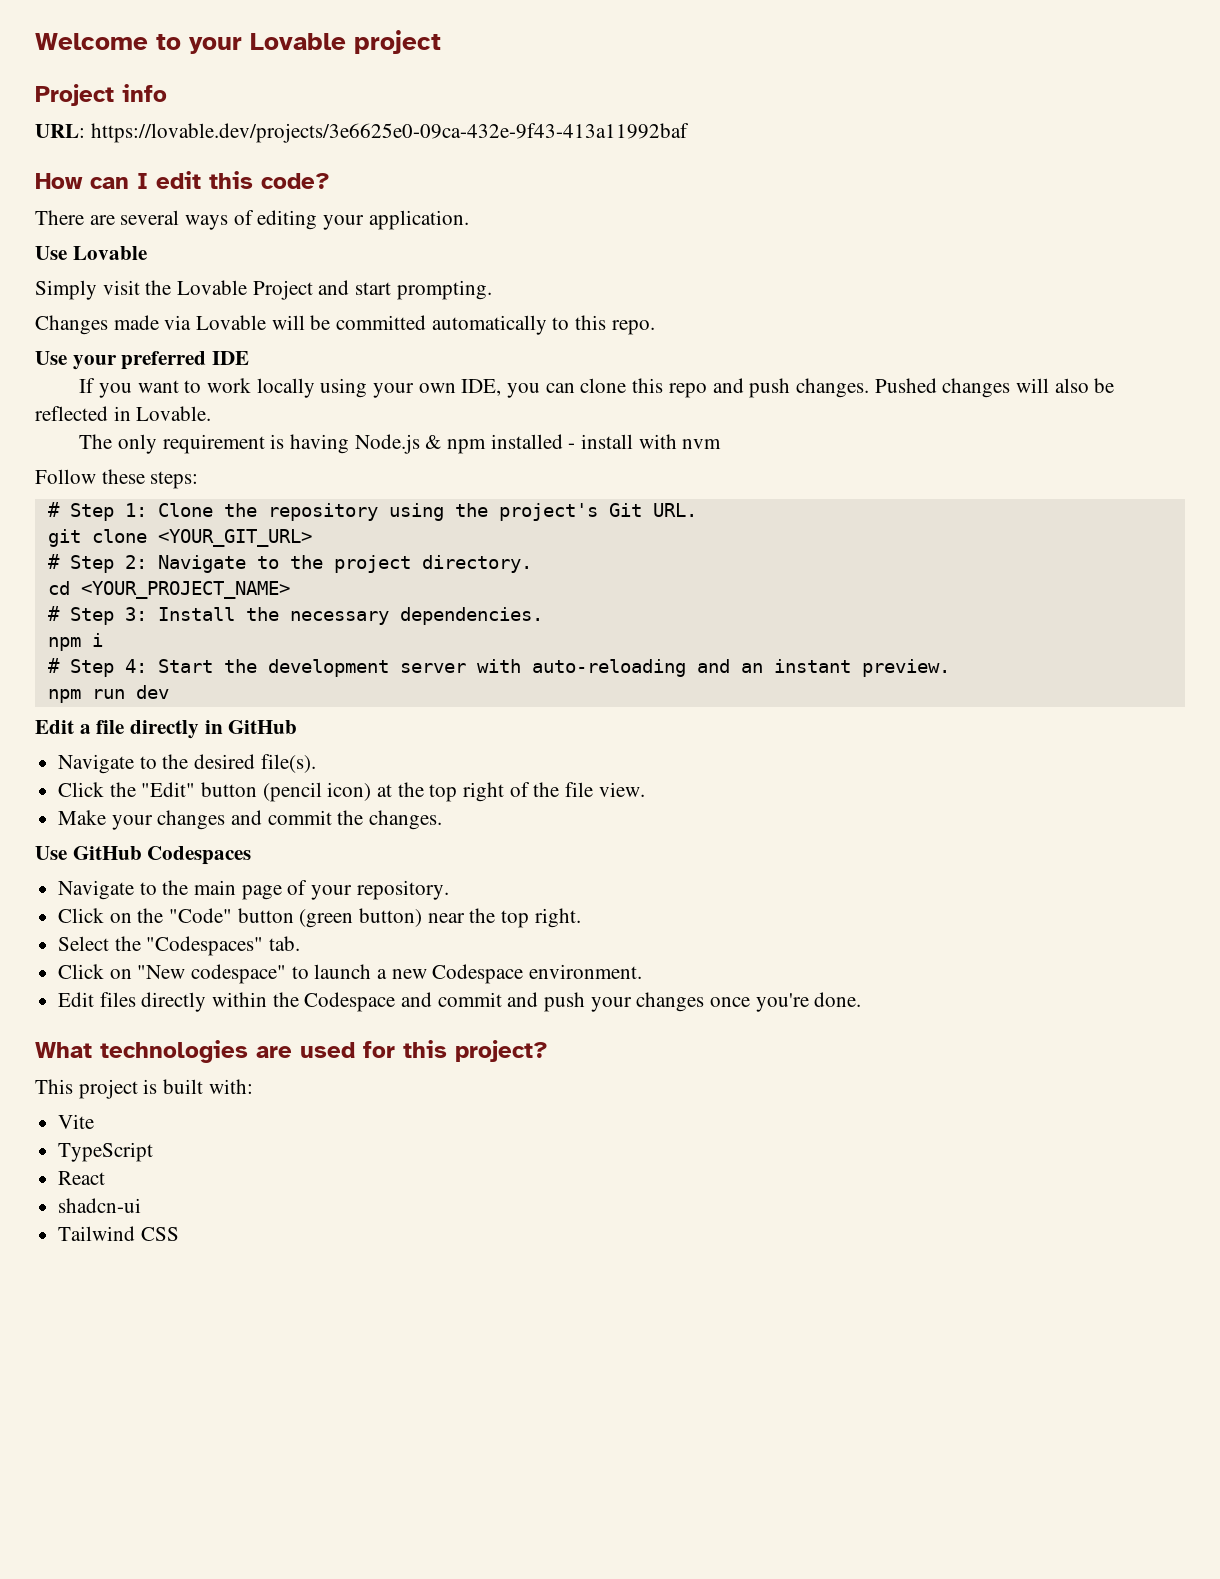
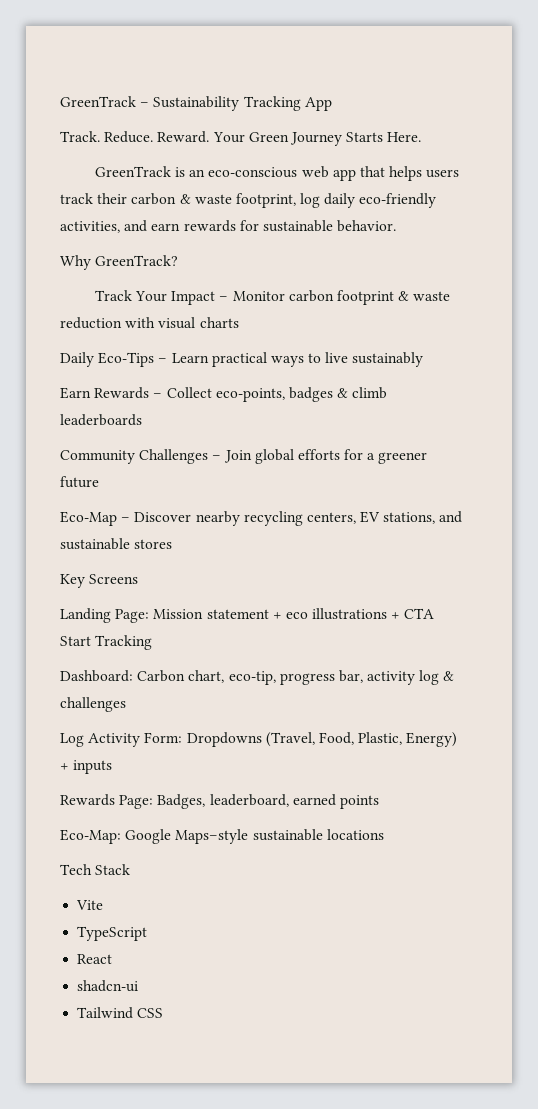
- Welcome to your Lovable project
- Project info
- URL: https://lovable.dev/projects/3e6625e0-09ca-432e-9f43-413a11992baf
- How can I edit this code?
- There are several ways of editing your application.
- Use Lovable
- Simply visit the Lovable Project and start prompting.
- Changes made via Lovable will be committed automatically to this repo.
- Use your preferred IDE
- If you want to work locally using your own IDE, you can clone this repo and push changes. Pushed changes will also be reflected in Lovable.
- The only requirement is having Node.js & npm installed - install with nvm
- Follow these steps:
- # Step 1: Clone the repository using the project's Git URL.
- git clone <YOUR_GIT_URL>
- # Step 2: Navigate to the project directory.
- cd <YOUR_PROJECT_NAME>
- # Step 3: Install the necessary dependencies.
- npm i
- # Step 4: Start the development server with auto-reloading and an instant preview.
- npm run dev
- Edit a file directly in GitHub
- Navigate to the desired file(s).
- Click the "Edit" button (pencil icon) at the top right of the file view.
- Make your changes and commit the changes.
- Use GitHub Codespaces
- Navigate to the main page of your repository.
- Click on the "Code" button (green button) near the top right.
- Select the "Codespaces" tab.
- Click on "New codespace" to launch a new Codespace environment.
- Edit files directly within the Codespace and commit and push your changes once you're done.
- What technologies are used for this project?
- This project is built with:
+ GreenTrack – Sustainability Tracking App
+ Track. Reduce. Reward. Your Green Journey Starts Here.
+ GreenTrack is an eco-conscious web app that helps users track their carbon & waste footprint, log daily eco-friendly activities, and earn rewards for sustainable behavior.
+ Why GreenTrack?
+ Track Your Impact – Monitor carbon footprint & waste reduction with visual charts
+ Daily Eco-Tips – Learn practical ways to live sustainably
+ Earn Rewards – Collect eco-points, badges & climb leaderboards
+ Community Challenges – Join global efforts for a greener future
+ Eco-Map – Discover nearby recycling centers, EV stations, and sustainable stores
+ Key Screens
+ Landing Page: Mission statement + eco illustrations + CTA Start Tracking
+ Dashboard: Carbon chart, eco-tip, progress bar, activity log & challenges
+ Log Activity Form: Dropdowns (Travel, Food, Plastic, Energy) + inputs
+ Rewards Page: Badges, leaderboard, earned points
+ Eco-Map: Google Maps–style sustainable locations
+ Tech Stack

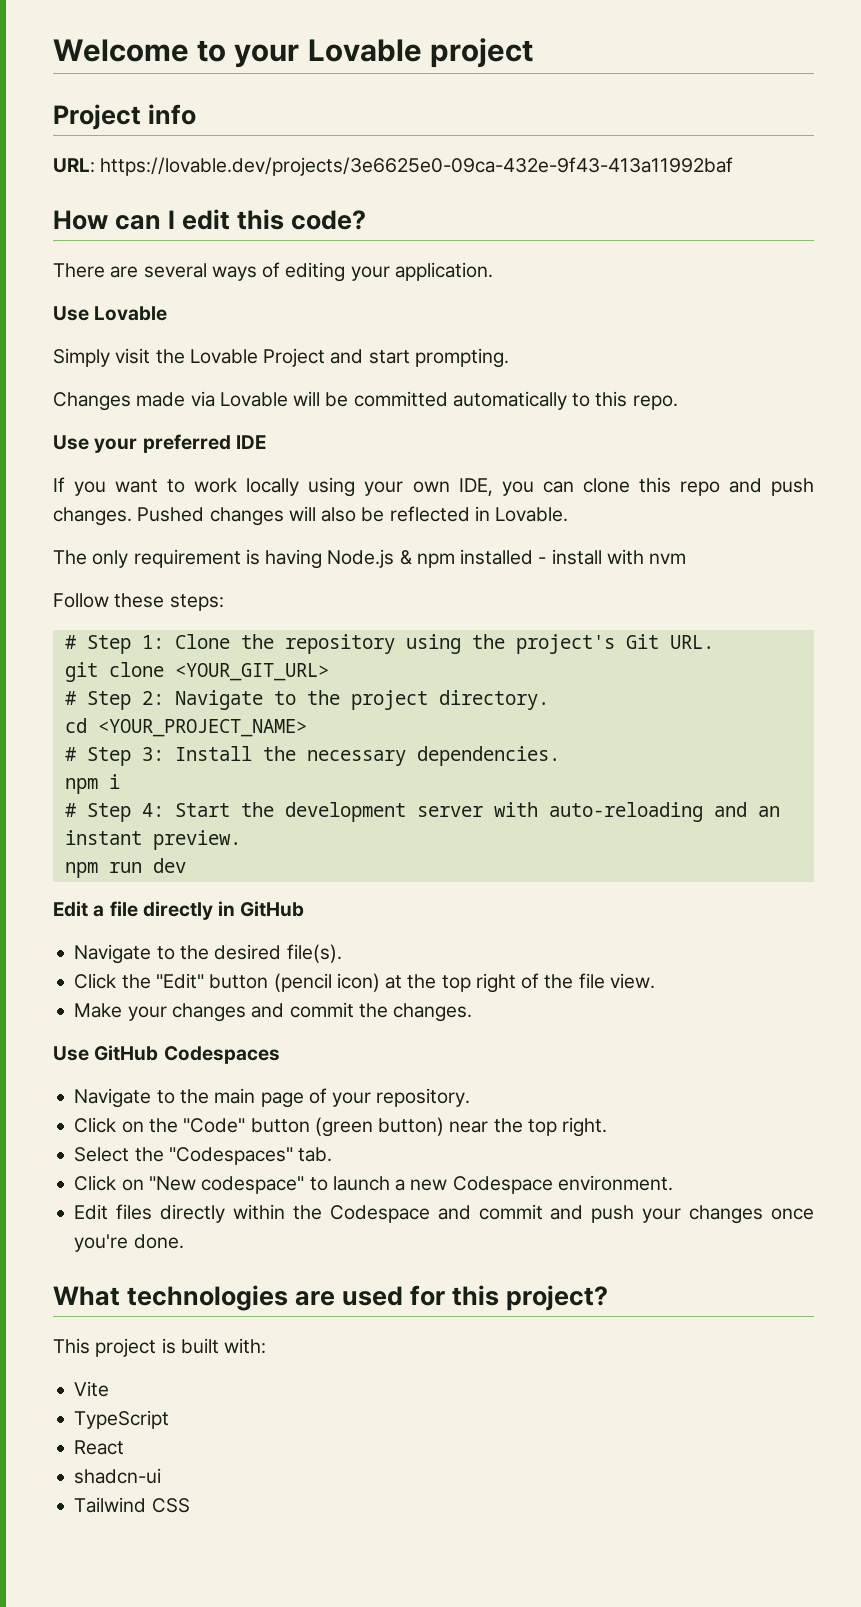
- GreenTrack – Sustainability Tracking App
- Track. Reduce. Reward. Your Green Journey Starts Here.
- GreenTrack is an eco-conscious web app that helps users track their carbon & waste footprint, log daily eco-friendly activities, and earn rewards for sustainable behavior.
- Why GreenTrack?
- Track Your Impact – Monitor carbon footprint & waste reduction with visual charts
- Daily Eco-Tips – Learn practical ways to live sustainably
- Earn Rewards – Collect eco-points, badges & climb leaderboards
- Community Challenges – Join global efforts for a greener future
- Eco-Map – Discover nearby recycling centers, EV stations, and sustainable stores
- Key Screens
- Landing Page: Mission statement + eco illustrations + CTA Start Tracking
- Dashboard: Carbon chart, eco-tip, progress bar, activity log & challenges
- Log Activity Form: Dropdowns (Travel, Food, Plastic, Energy) + inputs
- Rewards Page: Badges, leaderboard, earned points
- Eco-Map: Google Maps–style sustainable locations
- Tech Stack
+ Welcome to your Lovable project
+ Project info
+ URL: https://lovable.dev/projects/3e6625e0-09ca-432e-9f43-413a11992baf
+ How can I edit this code?
+ There are several ways of editing your application.
+ Use Lovable
+ Simply visit the Lovable Project and start prompting.
+ Changes made via Lovable will be committed automatically to this repo.
+ Use your preferred IDE
+ If you want to work locally using your own IDE, you can clone this repo and push changes. Pushed changes will also be reflected in Lovable.
+ The only requirement is having Node.js & npm installed - install with nvm
+ Follow these steps:
+ # Step 1: Clone the repository using the project's Git URL.
+ git clone <YOUR_GIT_URL>
+ # Step 2: Navigate to the project directory.
+ cd <YOUR_PROJECT_NAME>
+ # Step 3: Install the necessary dependencies.
+ npm i
+ # Step 4: Start the development server with auto-reloading and an instant preview.
+ npm run dev
+ Edit a file directly in GitHub
+ Navigate to the desired file(s).
+ Click the "Edit" button (pencil icon) at the top right of the file view.
+ Make your changes and commit the changes.
+ Use GitHub Codespaces
+ Navigate to the main page of your repository.
+ Click on the "Code" button (green button) near the top right.
+ Select the "Codespaces" tab.
+ Click on "New codespace" to launch a new Codespace environment.
+ Edit files directly within the Codespace and commit and push your changes once you're done.
+ What technologies are used for this project?
+ This project is built with:

